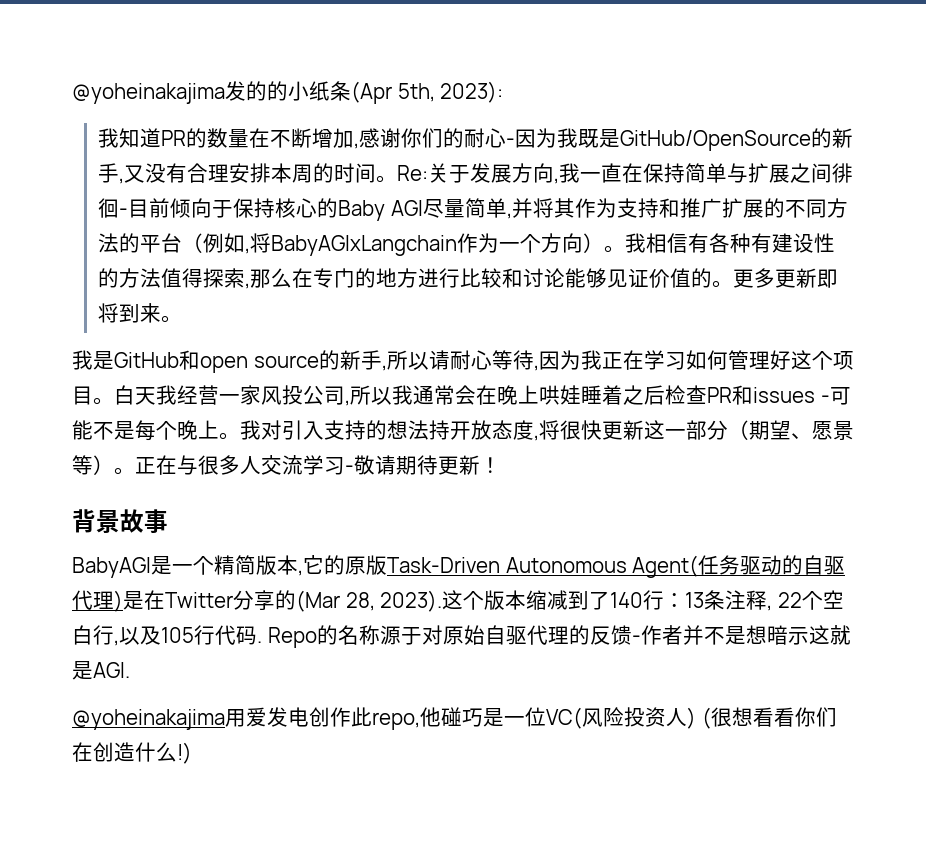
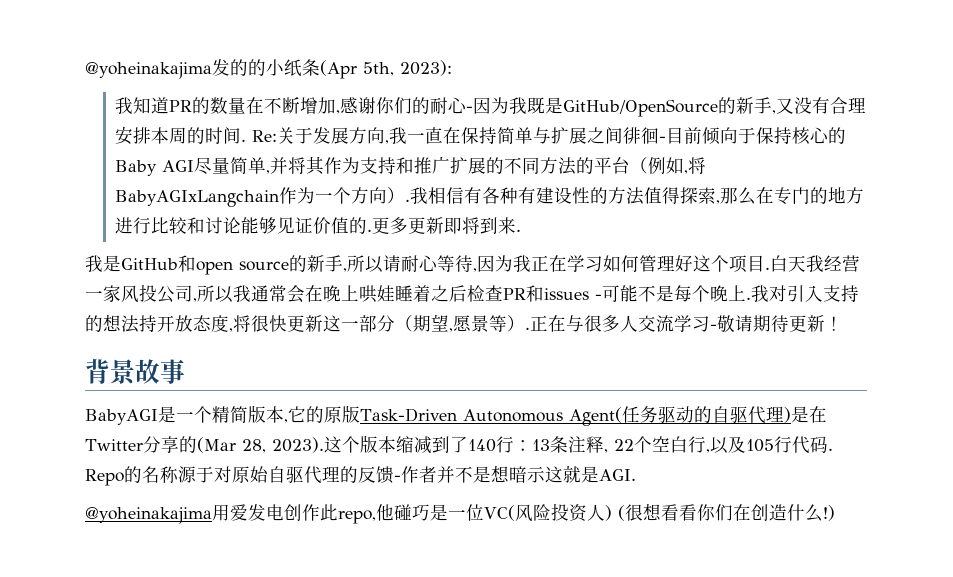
- 我知道PR的数量在不断增加,感谢你们的耐心-因为我既是GitHub/OpenSource的新手,又没有合理安排本周的时间。
+ 我知道PR的数量在不断增加,感谢你们的耐心-因为我既是GitHub/OpenSource的新手,又没有合理安排本周的时间.
- Re:关于发展方向,我一直在保持简单与扩展之间徘徊-目前倾向于保持核心的Baby AGI尽量简单,并将其作为支持和推广扩展的不同方法的平台（例如,将BabyAGIxLangchain作为一个方向）。
+ Re:关于发展方向,我一直在保持简单与扩展之间徘徊-目前倾向于保持核心的Baby AGI尽量简单,并将其作为支持和推广扩展的不同方法的平台（例如,将BabyAGIxLangchain作为一个方向）.
- 我相信有各种有建设性的方法值得探索,那么在专门的地方进行比较和讨论能够见证价值的。
+ 我相信有各种有建设性的方法值得探索,那么在专门的地方进行比较和讨论能够见证价值的.
- 更多更新即将到来。
+ 更多更新即将到来.
- 我是GitHub和open source的新手,所以请耐心等待,因为我正在学习如何管理好这个项目。
+ 我是GitHub和open source的新手,所以请耐心等待,因为我正在学习如何管理好这个项目.
- 白天我经营一家风投公司,所以我通常会在晚上哄娃睡着之后检查PR和issues -可能不是每个晚上。
+ 白天我经营一家风投公司,所以我通常会在晚上哄娃睡着之后检查PR和issues -可能不是每个晚上.
- 我对引入支持的想法持开放态度,将很快更新这一部分（期望、愿景等）。
+ 我对引入支持的想法持开放态度,将很快更新这一部分（期望,愿景等）.

